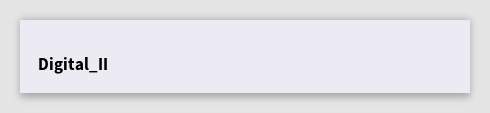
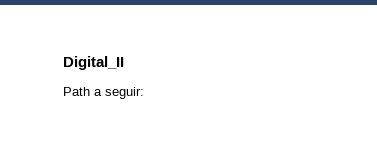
+ Path a seguir:

